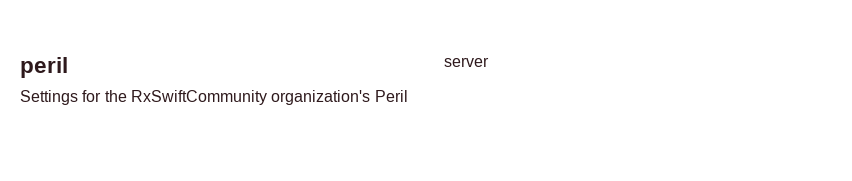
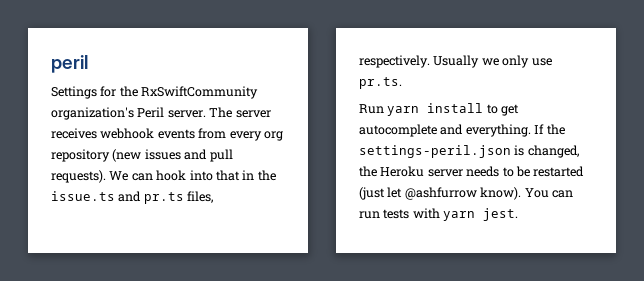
- Settings for the RxSwiftCommunity organization's Peril server
+ Settings for the RxSwiftCommunity organization's Peril server. The server receives webhook events from every org repository (new issues and pull requests). We can hook into that in the issue.ts and pr.ts files, respectively. Usually we only use pr.ts.
+ Run yarn install to get autocomplete and everything. If the settings-peril.json is changed, the Heroku server needs to be restarted (just let @ashfurrow know). You can run tests with yarn jest.

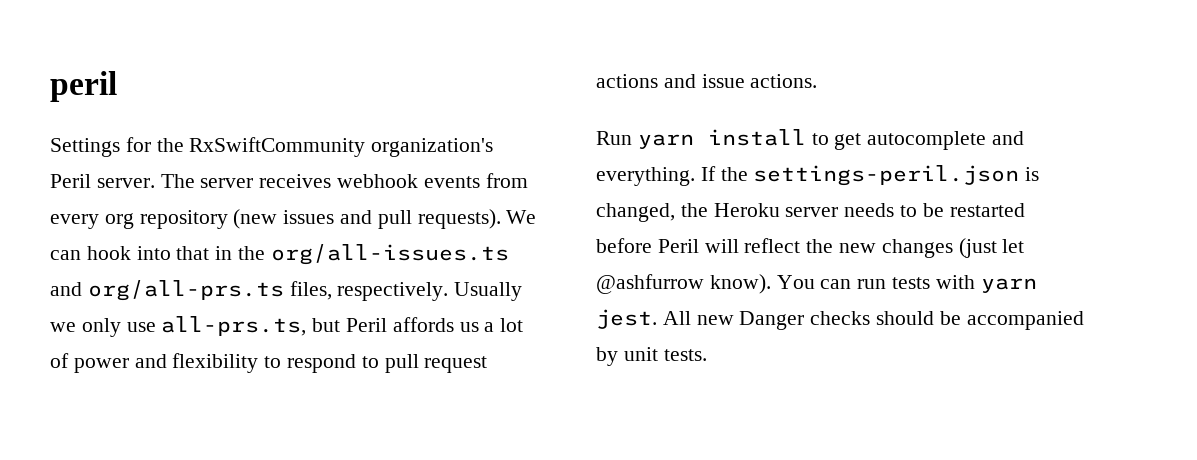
- We can hook into that in the issue.ts and pr.ts files, respectively.
+ We can hook into that in the org/all-issues.ts and org/all-prs.ts files, respectively.
- Usually we only use pr.ts.
+ Usually we only use all-prs.ts, but Peril affords us a lot of power and flexibility to respond to pull request actions and issue actions.
- If the settings-peril.json is changed, the Heroku server needs to be restarted (just let @ashfurrow know).
+ If the settings-peril.json is changed, the Heroku server needs to be restarted before Peril will reflect the new changes (just let @ashfurrow know).
+ All new Danger checks should be accompanied by unit tests.

